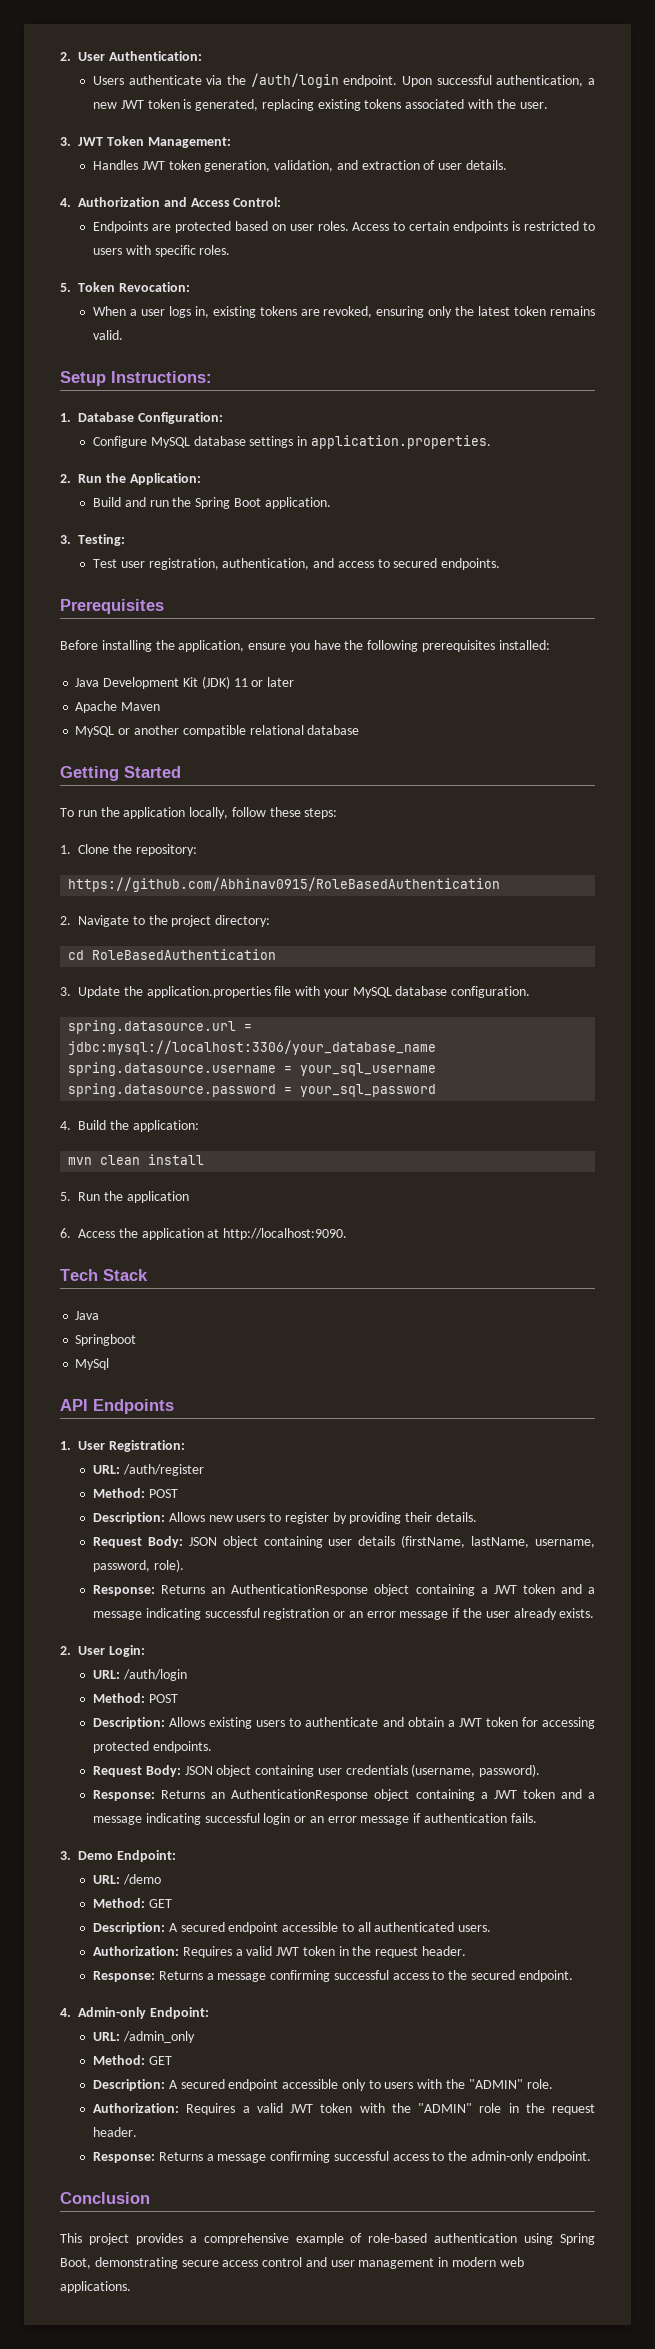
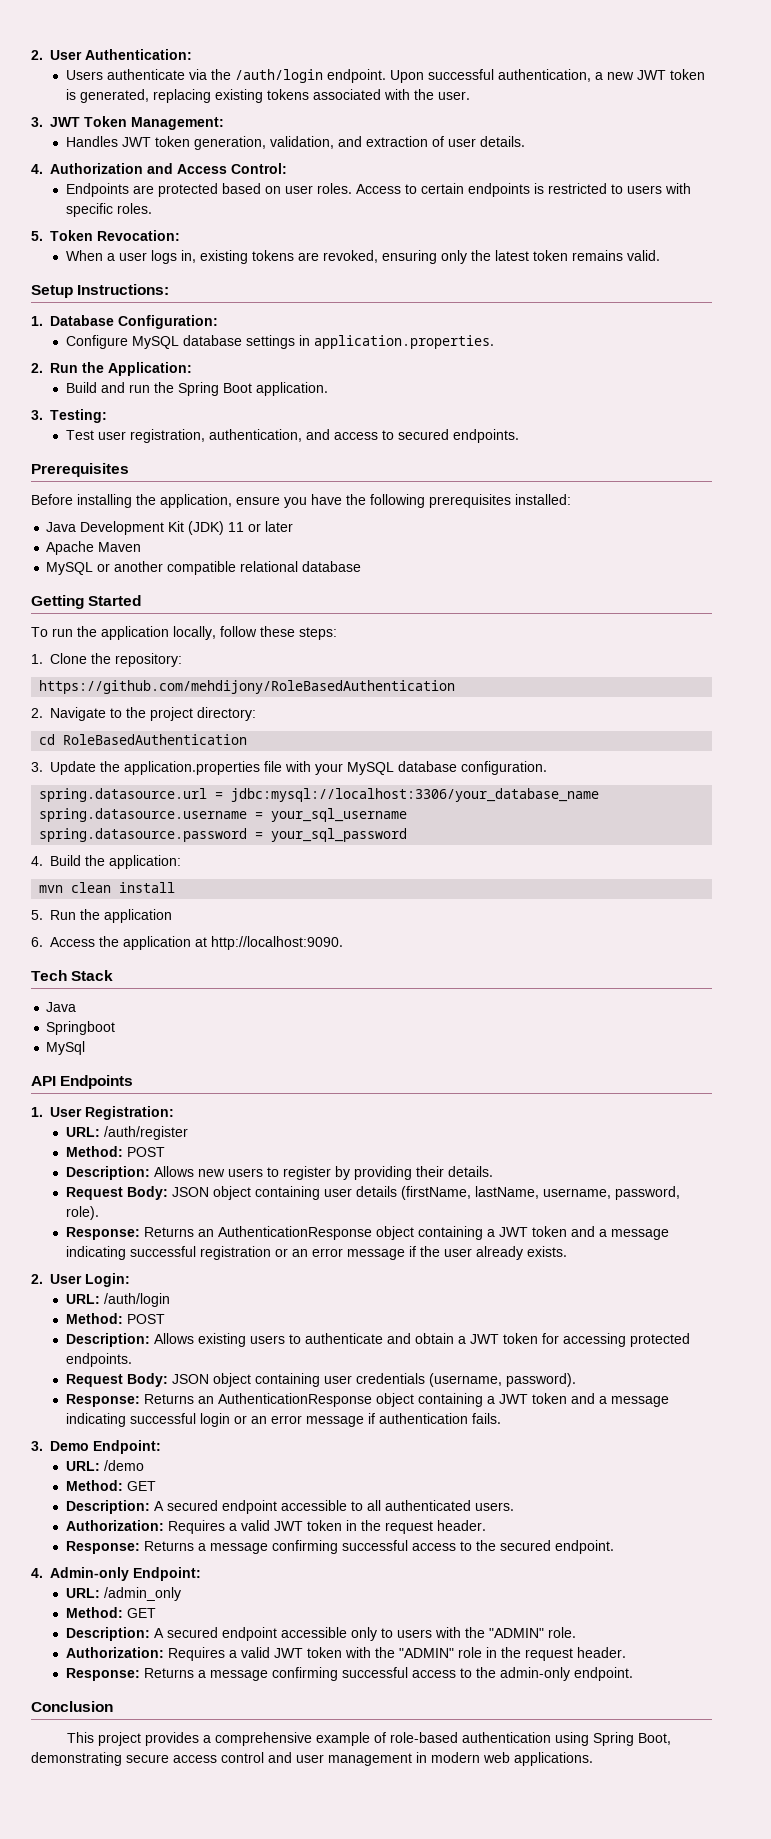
- https://github.com/Abhinav0915/RoleBasedAuthentication
+ https://github.com/mehdijony/RoleBasedAuthentication

